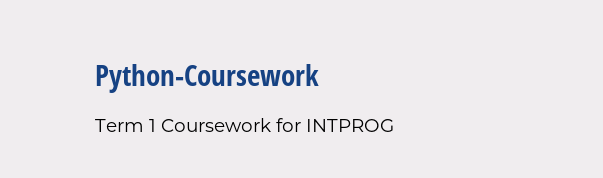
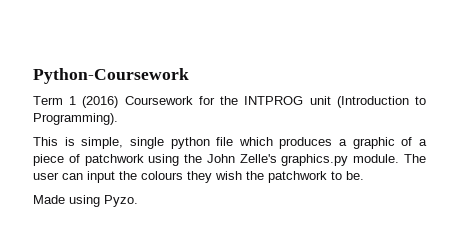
- Term 1 Coursework for INTPROG
+ Term 1 (2016) Coursework for the INTPROG unit (Introduction to Programming).
+ This is simple, single python file which produces a graphic of a piece of patchwork using the John Zelle's graphics.py module. The user can input the colours they wish the patchwork to be.
+ Made using Pyzo.

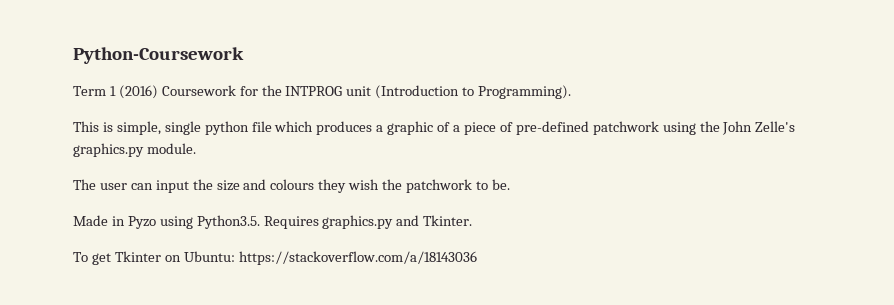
- This is simple, single python file which produces a graphic of a piece of patchwork using the John Zelle's graphics.py module. The user can input the colours they wish the patchwork to be.
+ This is simple, single python file which produces a graphic of a piece of pre-defined patchwork using the John Zelle's graphics.py module.
+ The user can input the size and colours they wish the patchwork to be.
- Made using Pyzo.
+ Made in Pyzo using Python3.5. Requires graphics.py and Tkinter.
+ To get Tkinter on Ubuntu: https://stackoverflow.com/a/18143036

